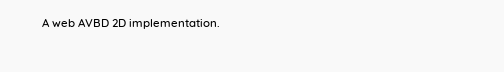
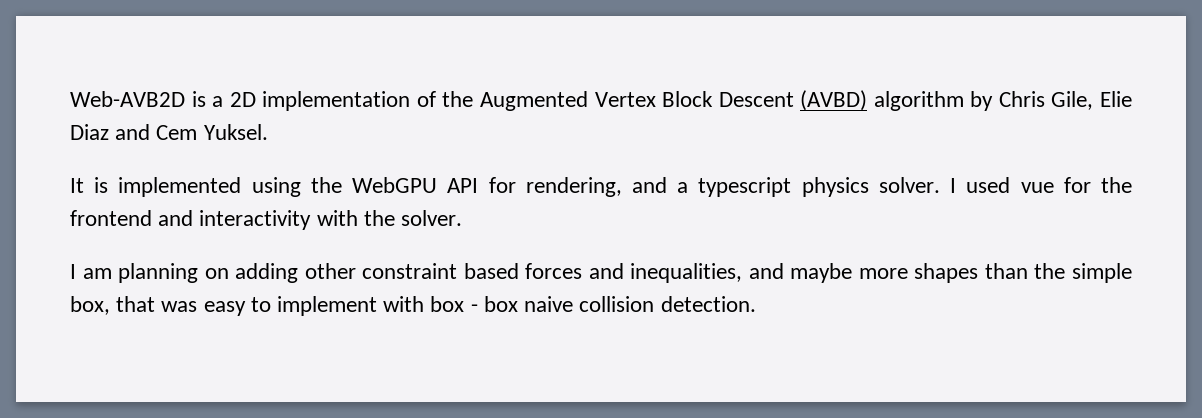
- A web AVBD 2D implementation.
+ Web-AVB2D is a 2D implementation of the Augmented Vertex Block Descent (AVBD) algorithm by Chris Gile, Elie Diaz and Cem Yuksel.
+ It is implemented using the WebGPU API for rendering, and a typescript physics solver. I used vue for the frontend and interactivity with the solver.
+ I am planning on adding other constraint based forces and inequalities, and maybe more shapes than the simple box, that was easy to implement with box - box naive collision detection.

